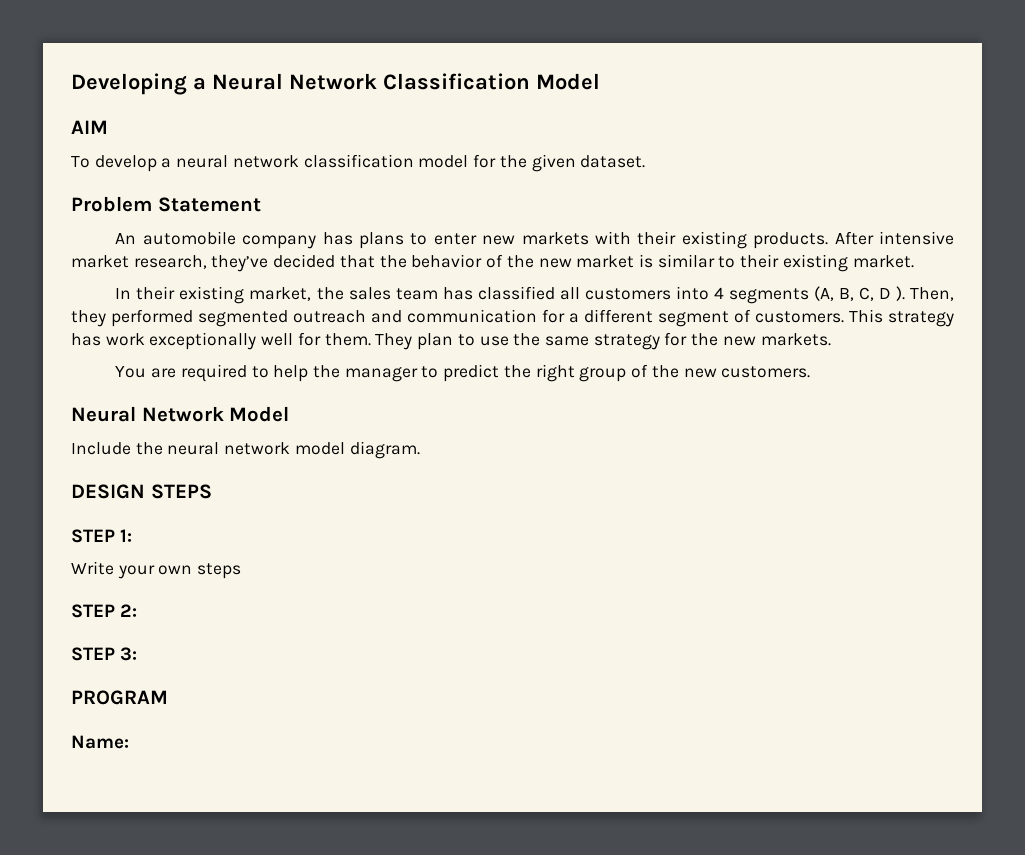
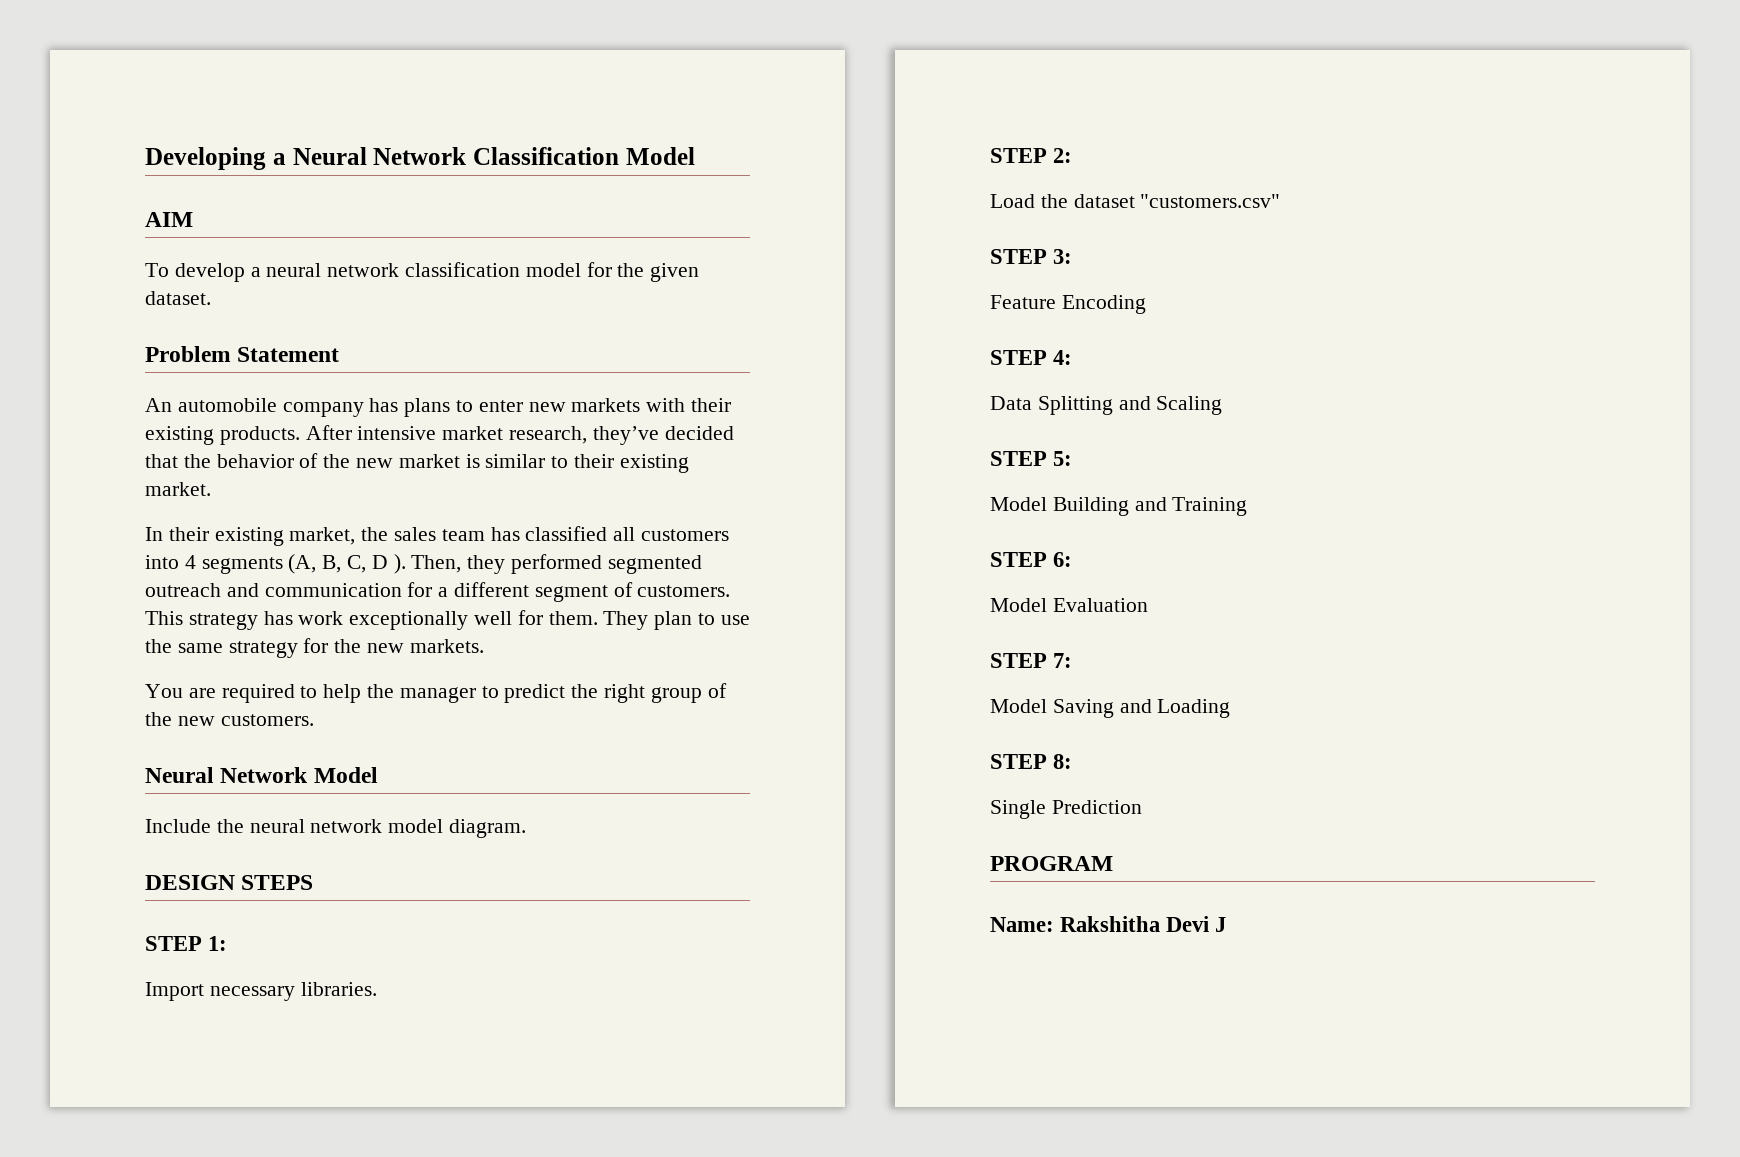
- Write your own steps
+ Import necessary libraries.
  STEP 2:
+ Load the dataset "customers.csv"
  STEP 3:
+ Feature Encoding
+ STEP 4:
+ Data Splitting and Scaling
+ STEP 5:
+ Model Building and Training
+ STEP 6:
+ Model Evaluation
+ STEP 7:
+ Model Saving and Loading
+ STEP 8:
+ Single Prediction
- Name:
+ Name: Rakshitha Devi J

